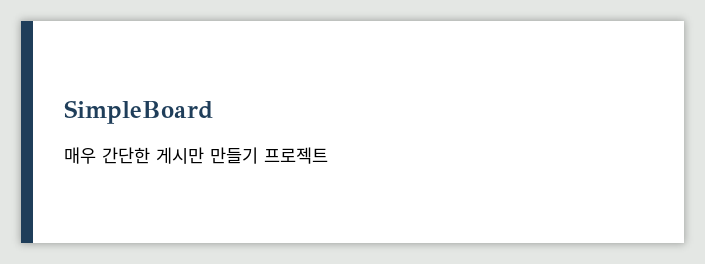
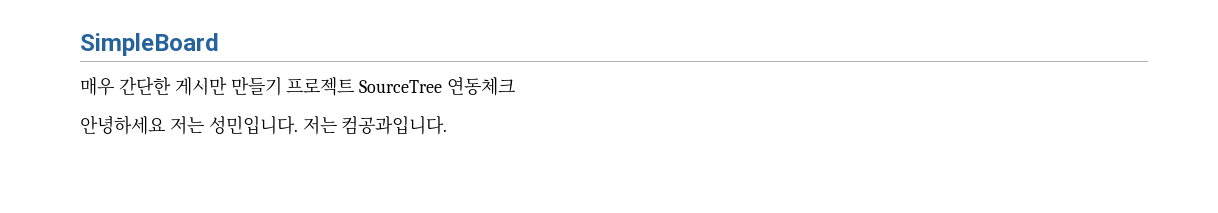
- 매우 간단한 게시만 만들기 프로젝트
+ 매우 간단한 게시만 만들기 프로젝트 SourceTree 연동체크
+ 안녕하세요 저는 성민입니다. 저는 컴공과입니다.

